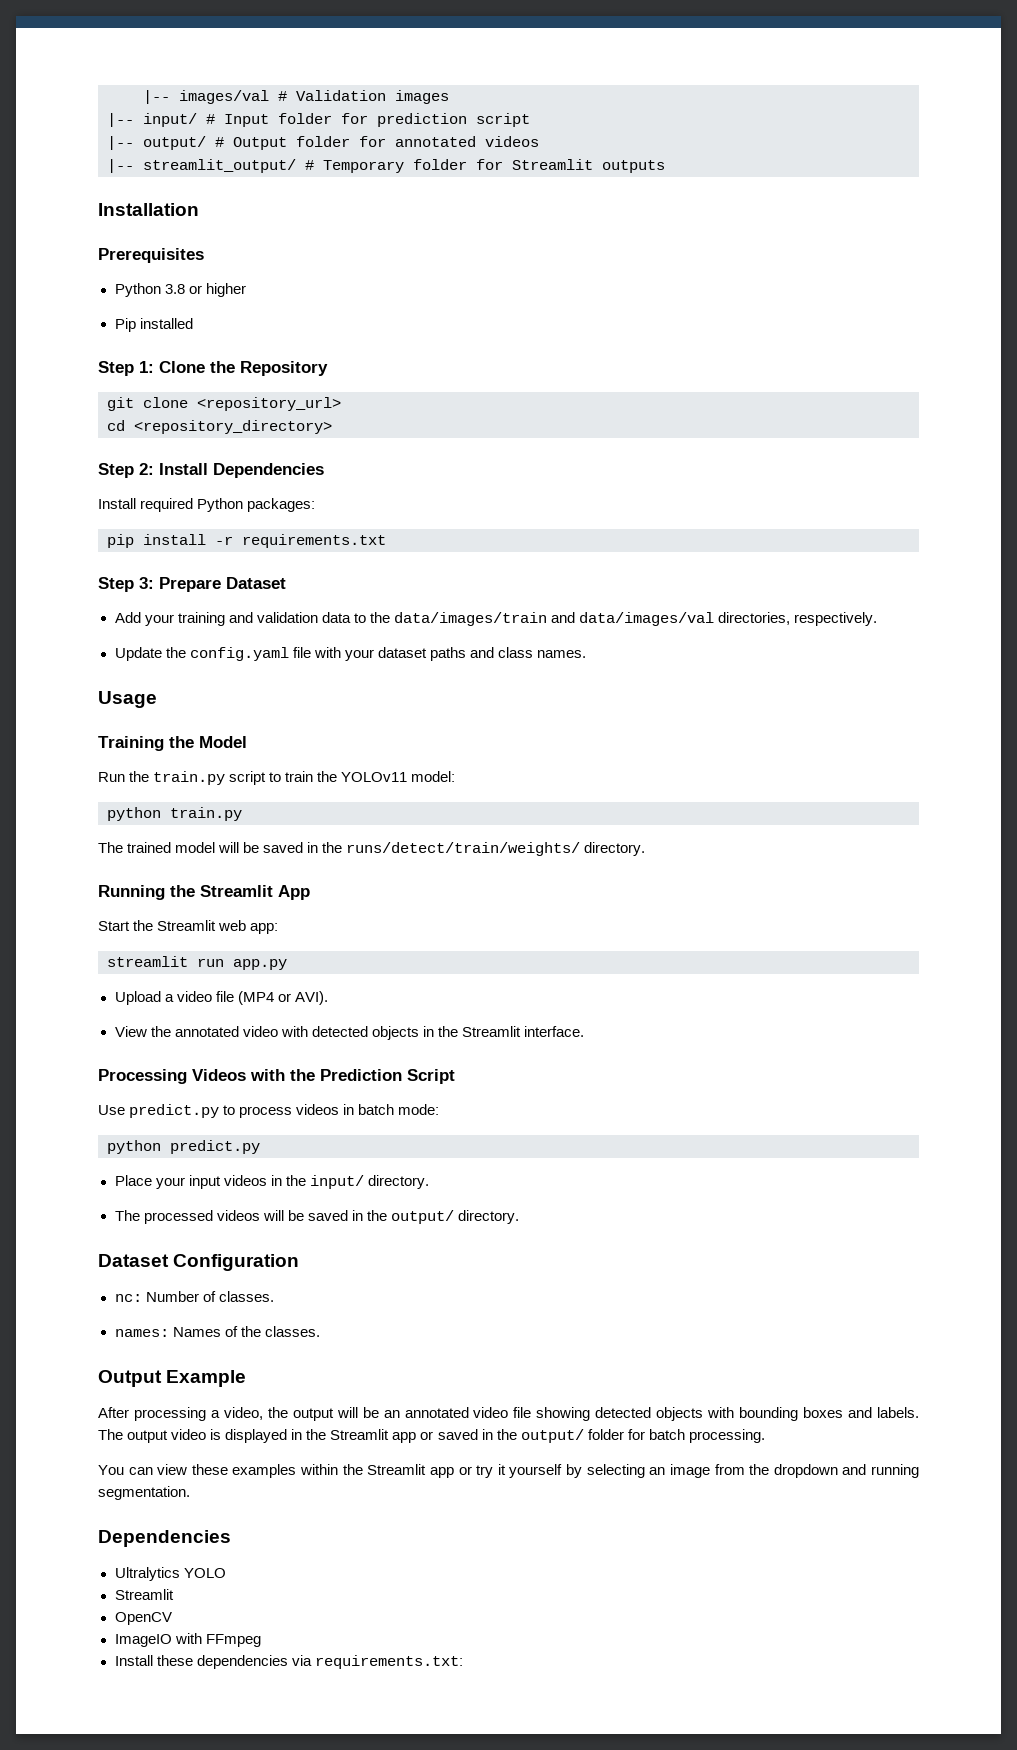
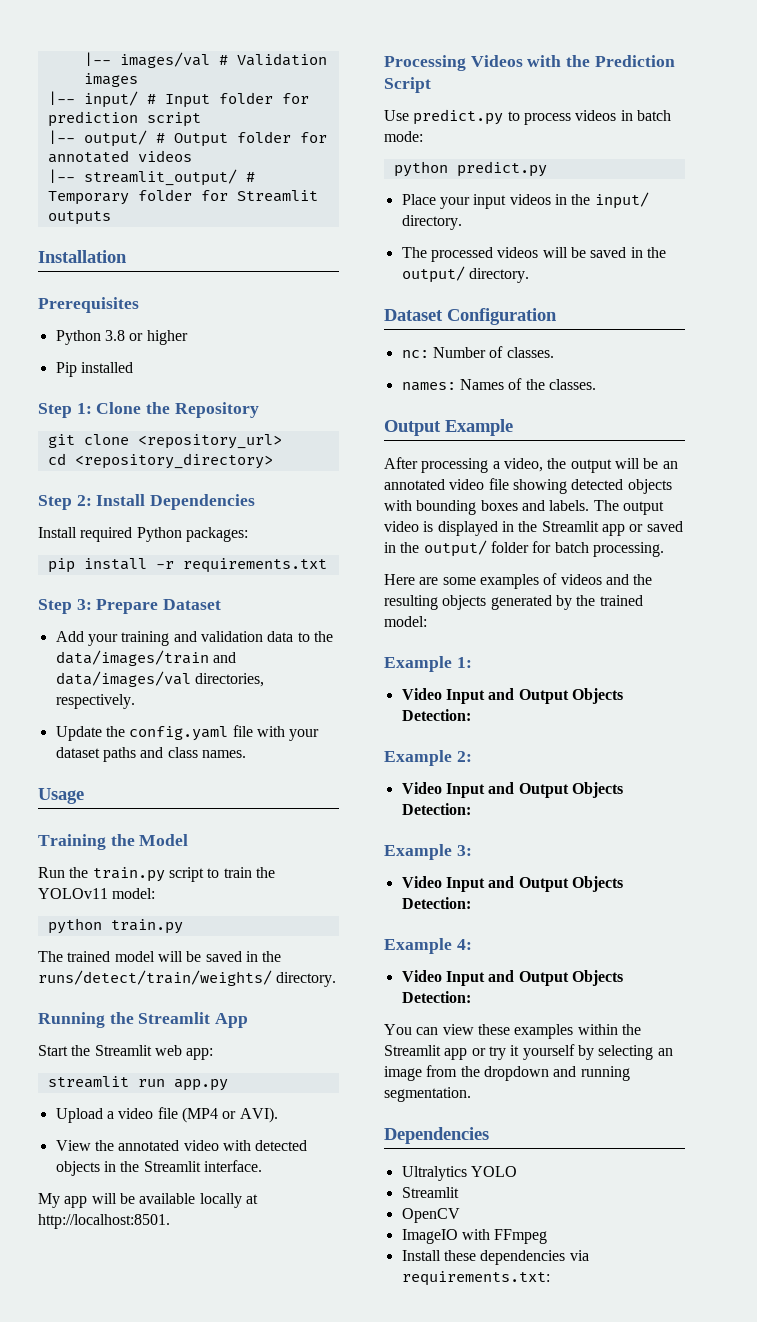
+ My app will be available locally at http://localhost:8501.
+ Here are some examples of videos and the resulting objects generated by the trained model:
+ Example 1:
+ Video Input and Output Objects Detection:
+ Example 2:
+ Video Input and Output Objects Detection:
+ Example 3:
+ Video Input and Output Objects Detection:
+ Example 4:
+ Video Input and Output Objects Detection:

